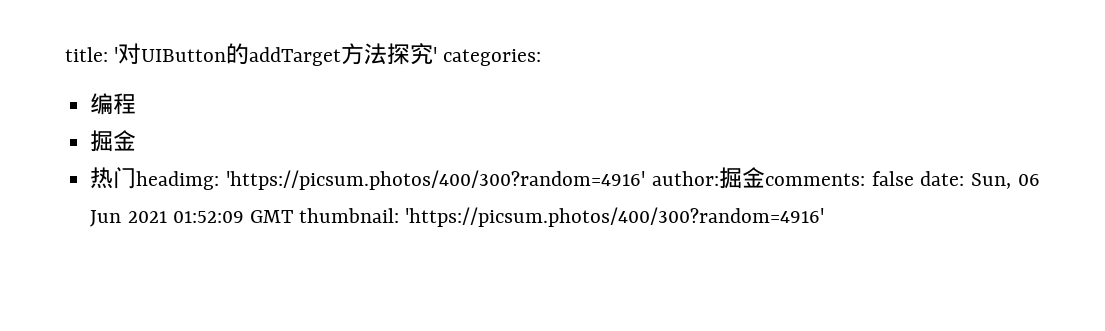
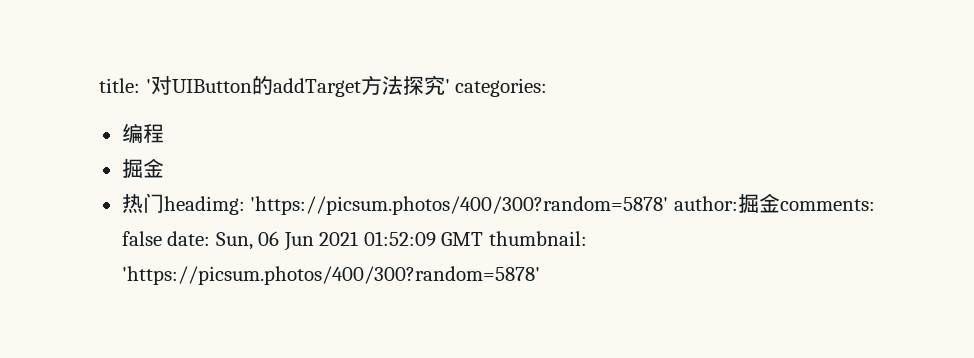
- 热门headimg: 'https://picsum.photos/400/300?random=4916' author:掘金comments: false date: Sun, 06 Jun 2021 01:52:09 GMT thumbnail: 'https://picsum.photos/400/300?random=4916'
+ 热门headimg: 'https://picsum.photos/400/300?random=5878' author:掘金comments: false date: Sun, 06 Jun 2021 01:52:09 GMT thumbnail: 'https://picsum.photos/400/300?random=5878'

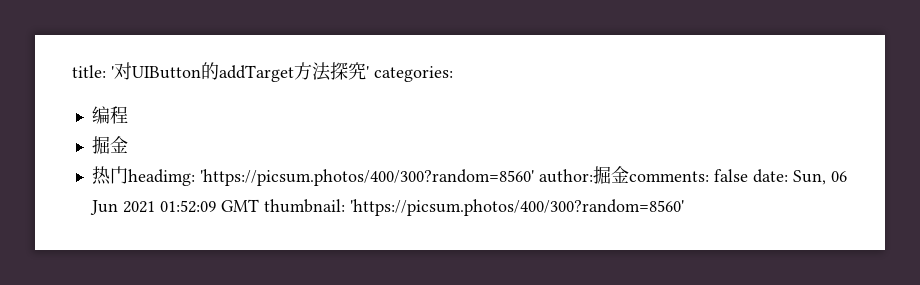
- 热门headimg: 'https://picsum.photos/400/300?random=5878' author:掘金comments: false date: Sun, 06 Jun 2021 01:52:09 GMT thumbnail: 'https://picsum.photos/400/300?random=5878'
+ 热门headimg: 'https://picsum.photos/400/300?random=8560' author:掘金comments: false date: Sun, 06 Jun 2021 01:52:09 GMT thumbnail: 'https://picsum.photos/400/300?random=8560'

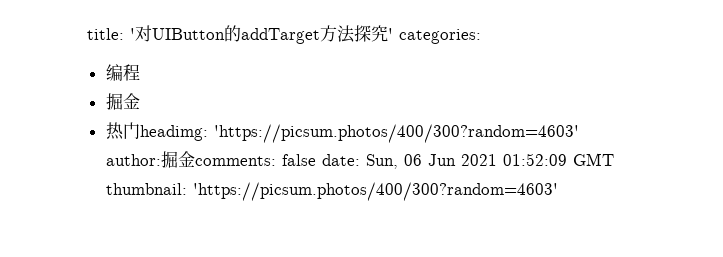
- 热门headimg: 'https://picsum.photos/400/300?random=8560' author:掘金comments: false date: Sun, 06 Jun 2021 01:52:09 GMT thumbnail: 'https://picsum.photos/400/300?random=8560'
+ 热门headimg: 'https://picsum.photos/400/300?random=4603' author:掘金comments: false date: Sun, 06 Jun 2021 01:52:09 GMT thumbnail: 'https://picsum.photos/400/300?random=4603'

